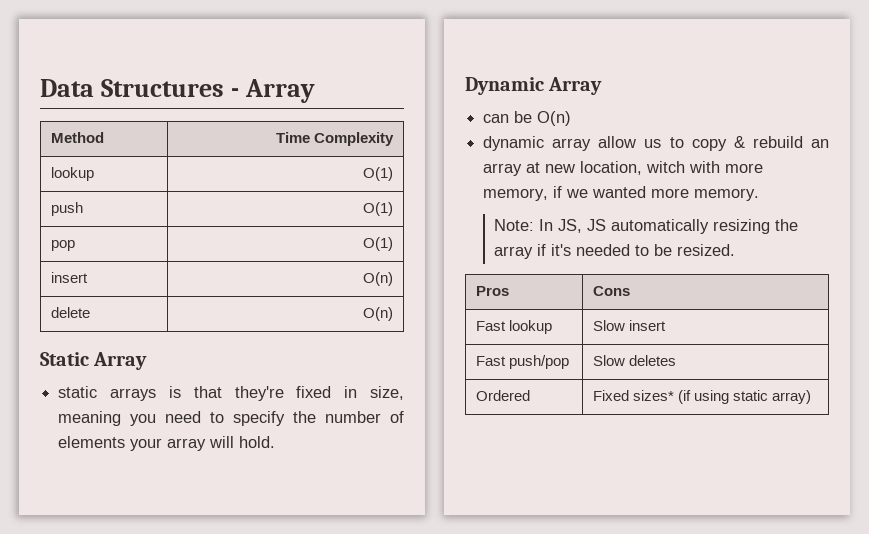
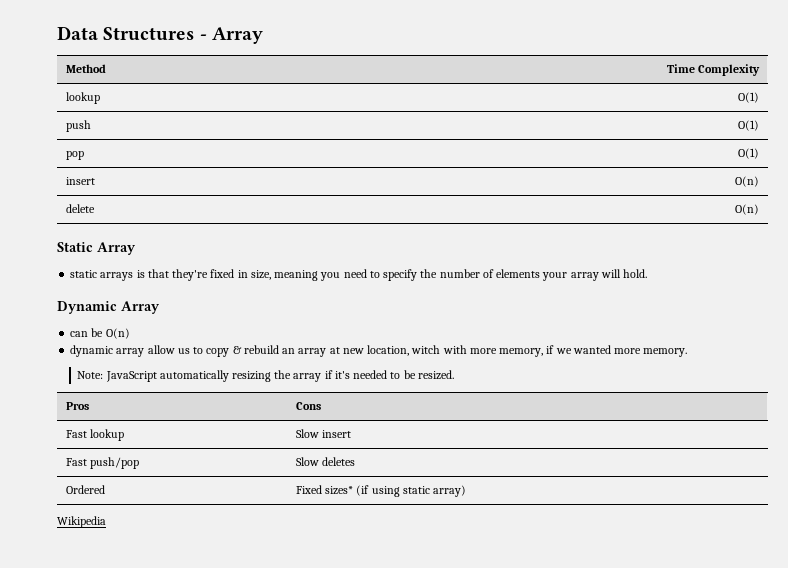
- Note: In JS, JS automatically resizing the array if it's needed to be resized.
+ Note: JavaScript automatically resizing the array if it's needed to be resized.
+ Wikipedia

